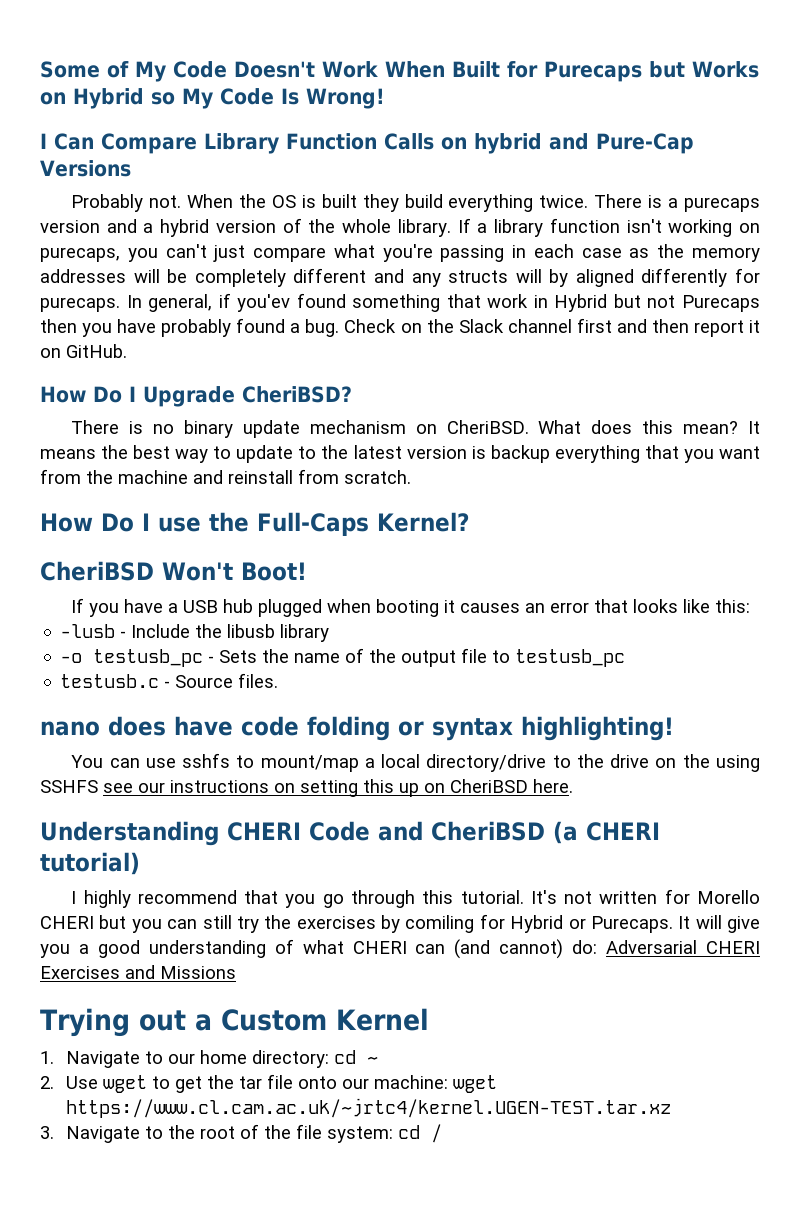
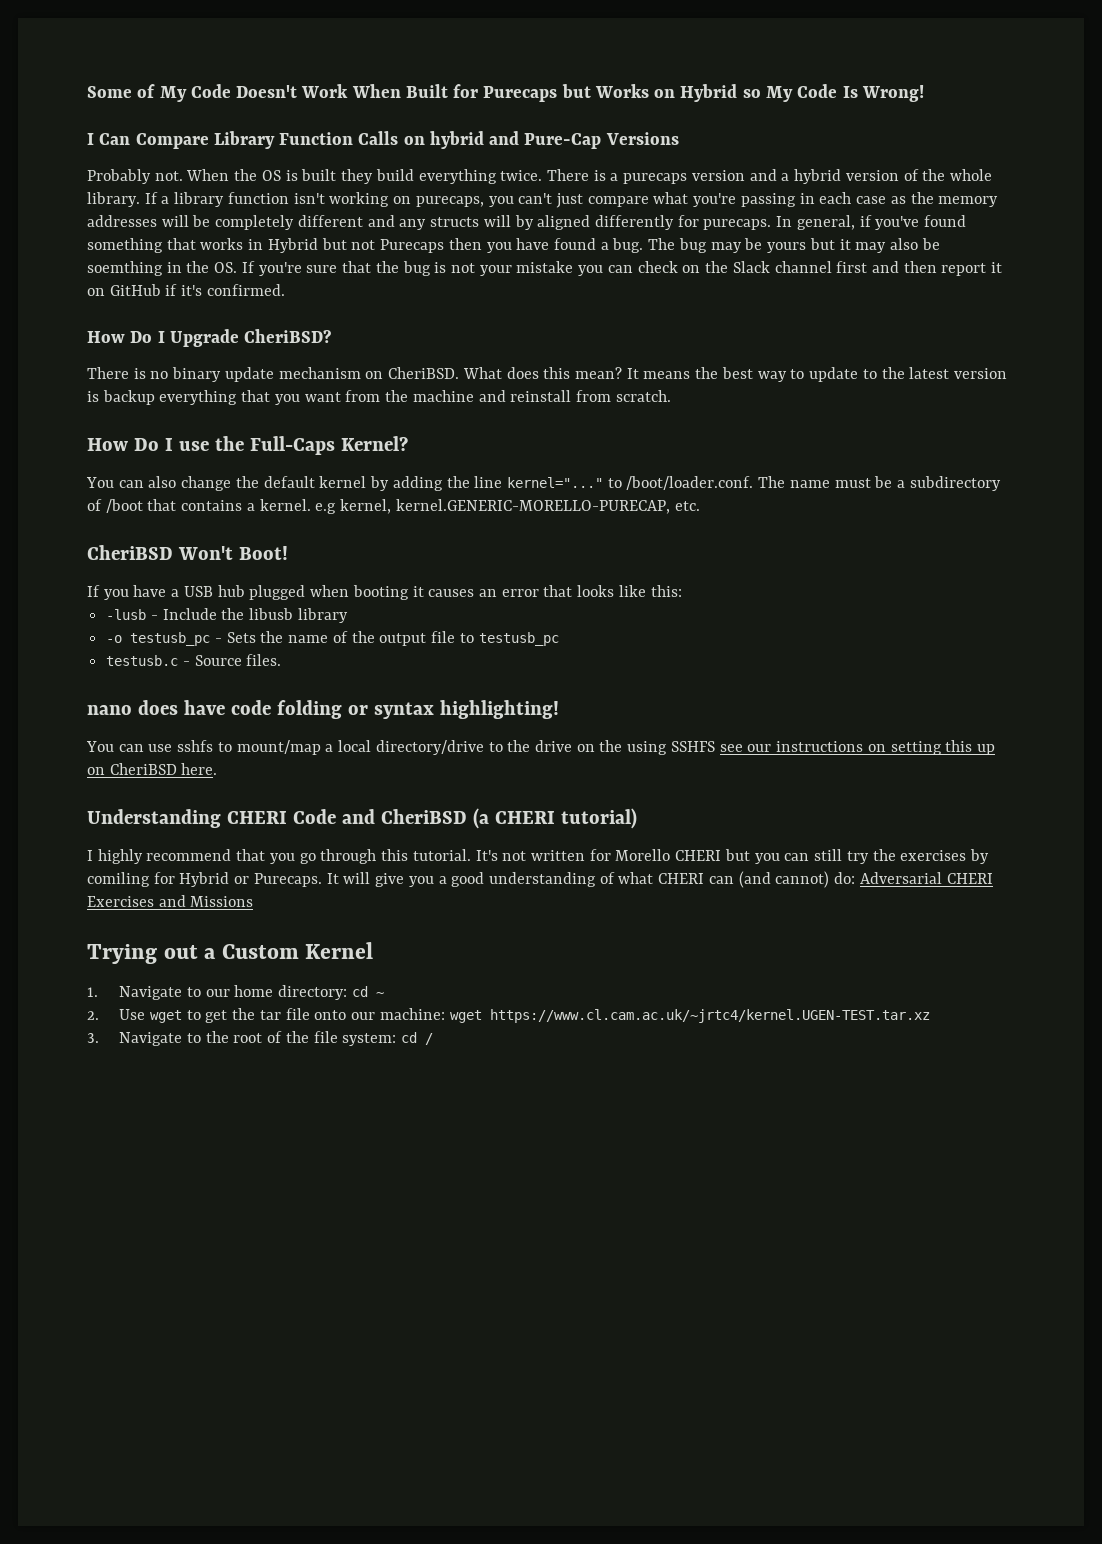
- In general, if you'ev found something that work in Hybrid but not Purecaps then you have probably found a bug.
+ In general, if you've found something that works in Hybrid but not Purecaps then you have found a bug.
- Check on the Slack channel first and then report it on GitHub.
+ The bug may be yours but it may also be soemthing in the OS. If you're sure that the bug is not your mistake you can check on the Slack channel first and then report it on GitHub if it's confirmed.
+ You can also change the default kernel by adding the line kernel="..." to /boot/loader.conf. The name must be a subdirectory of /boot that contains a kernel. e.g kernel, kernel.GENERIC-MORELLO-PURECAP, etc.

